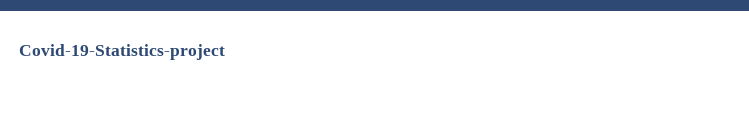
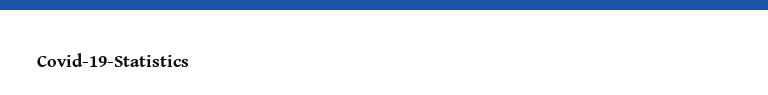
- Covid-19-Statistics-project
+ Covid-19-Statistics

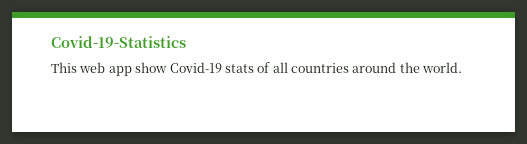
+ This web app show Covid-19 stats of all countries around the world.

